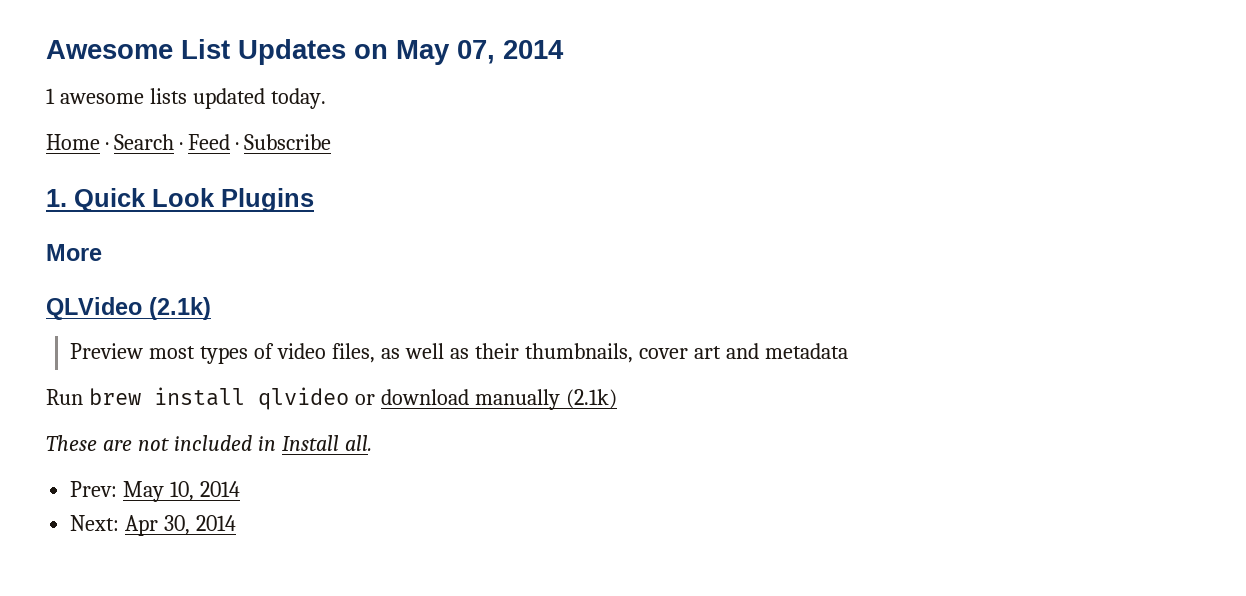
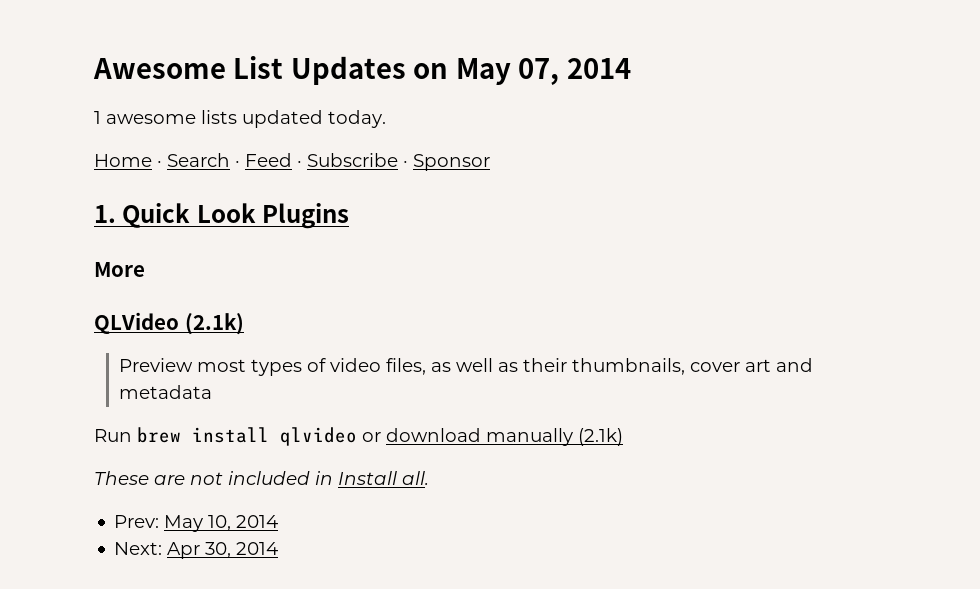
- Home · Search · Feed · Subscribe
+ Home · Search · Feed · Subscribe · Sponsor

